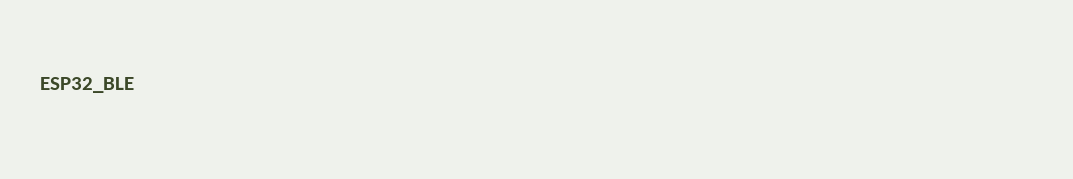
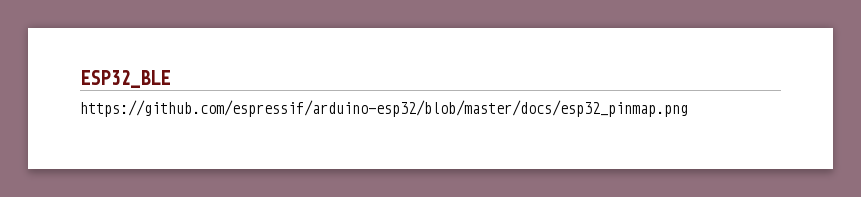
+ https://github.com/espressif/arduino-esp32/blob/master/docs/esp32_pinmap.png

